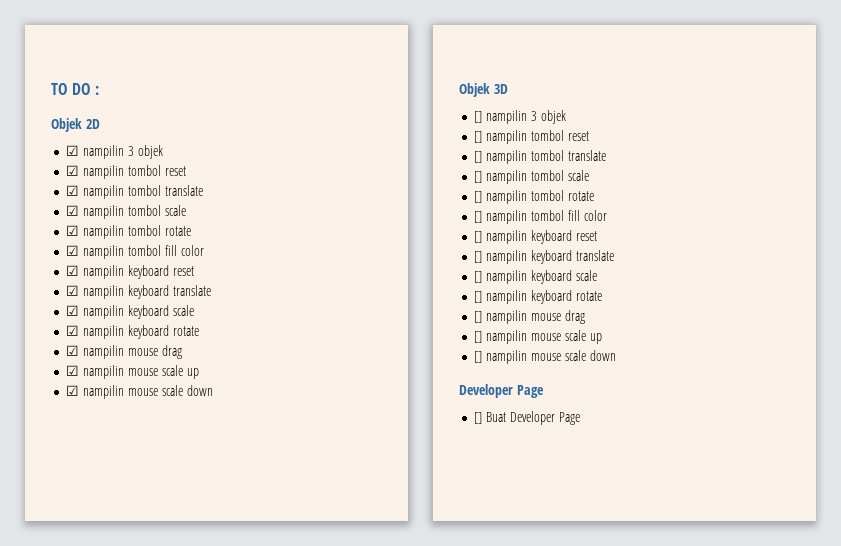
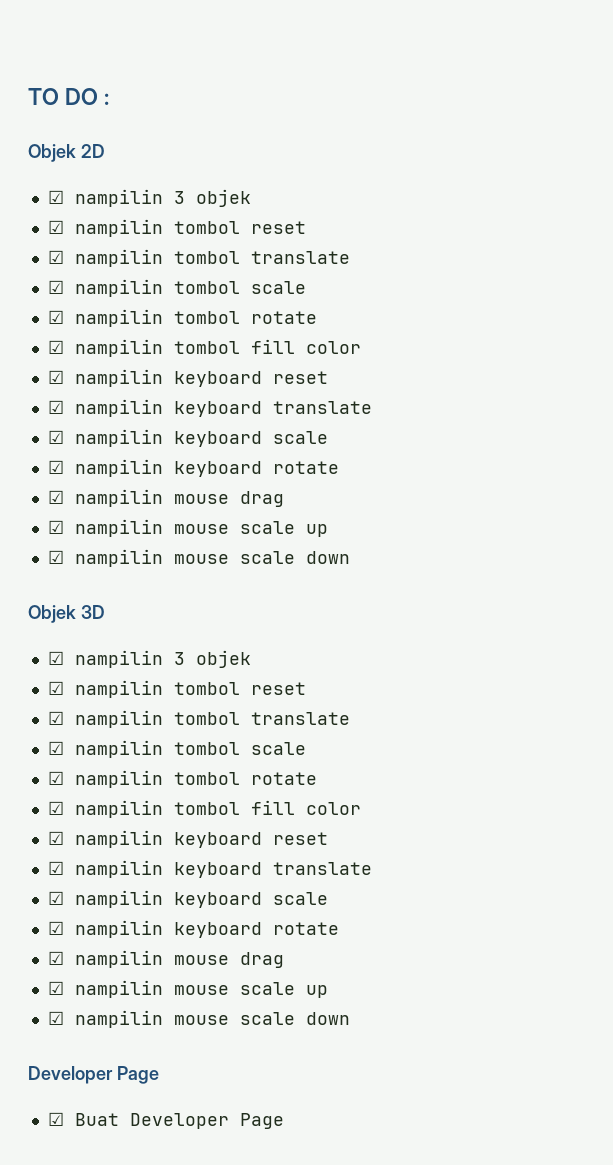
  Objek 3D
- [] nampilin 3 objek
- [] nampilin tombol reset
- [] nampilin tombol translate
- [] nampilin tombol scale
- [] nampilin tombol rotate
- [] nampilin tombol fill color
- [] nampilin keyboard reset
- [] nampilin keyboard translate
- [] nampilin keyboard scale
- [] nampilin keyboard rotate
- [] nampilin mouse drag
- [] nampilin mouse scale up
- [] nampilin mouse scale down
+ ☑ nampilin 3 objek
+ ☑ nampilin tombol reset
+ ☑ nampilin tombol translate
+ ☑ nampilin tombol scale
+ ☑ nampilin tombol rotate
+ ☑ nampilin tombol fill color
+ ☑ nampilin keyboard reset
+ ☑ nampilin keyboard translate
+ ☑ nampilin keyboard scale
+ ☑ nampilin keyboard rotate
+ ☑ nampilin mouse drag
+ ☑ nampilin mouse scale up
+ ☑ nampilin mouse scale down
- [] Buat Developer Page
+ ☑ Buat Developer Page

